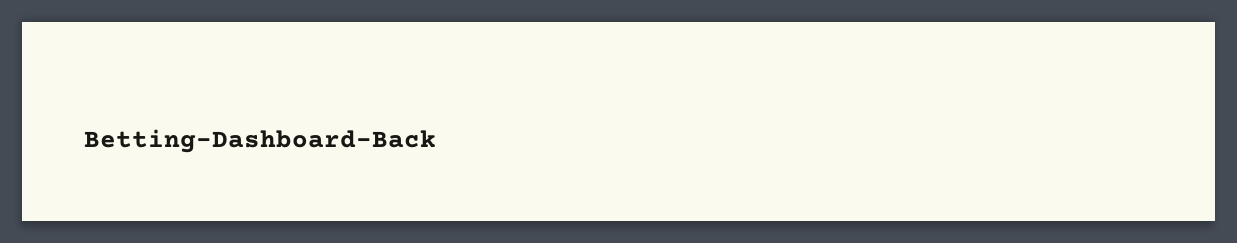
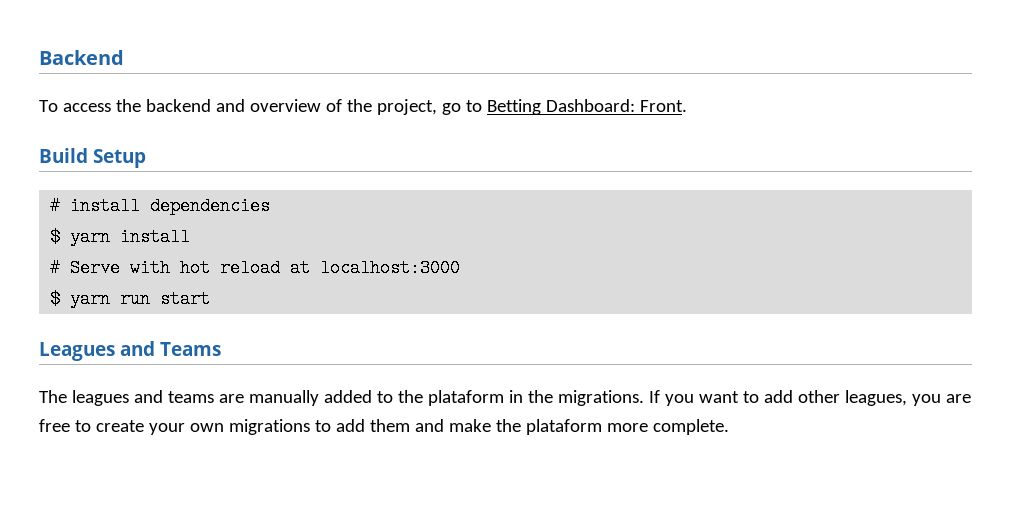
- Betting-Dashboard-Back
+ Backend
+ To access the backend and overview of the project, go to Betting Dashboard: Front.
+ Build Setup
+ # install dependencies
+ $ yarn install
+ # Serve with hot reload at localhost:3000
+ $ yarn run start
+ Leagues and Teams
+ The leagues and teams are manually added to the plataform in the migrations. If you want to add other leagues, you are free to create your own migrations to add them and make the plataform more complete.

